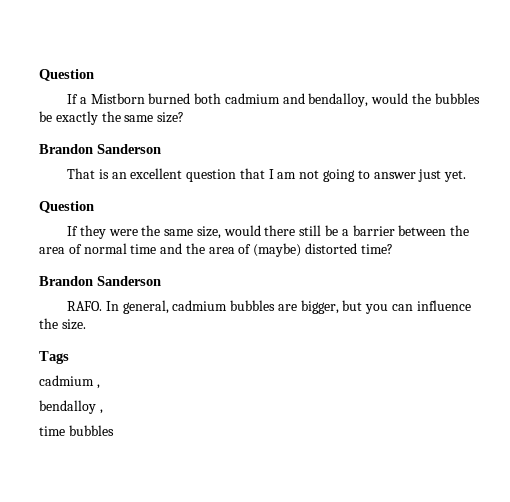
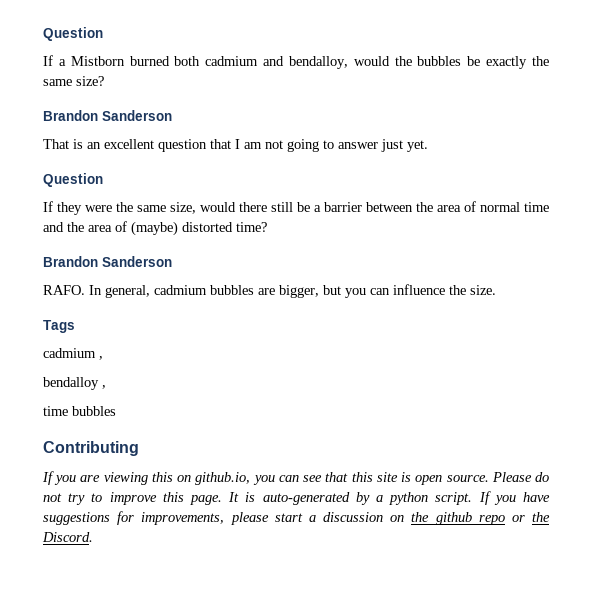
+ Contributing
+ If you are viewing this on github.io, you can see that this site is open source. Please do not try to improve this page. It is auto-generated by a python script. If you have suggestions for improvements, please start a discussion on the github repo or the Discord.

